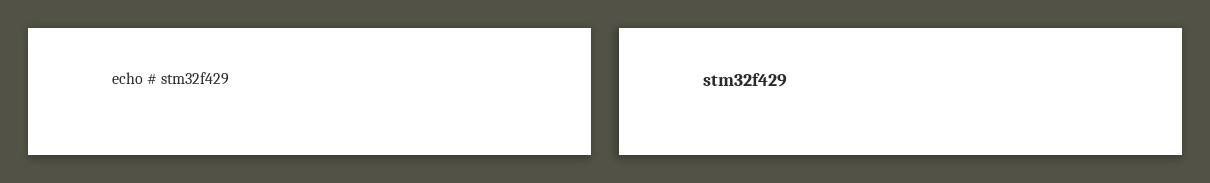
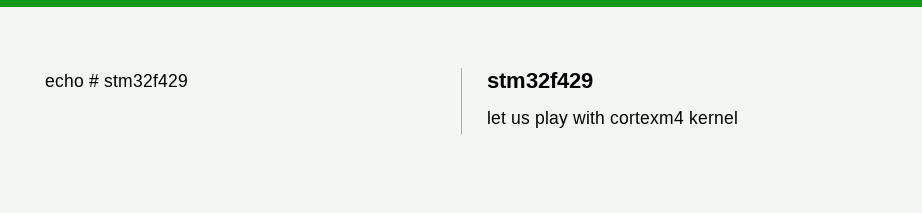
+ let us play with cortexm4 kernel

